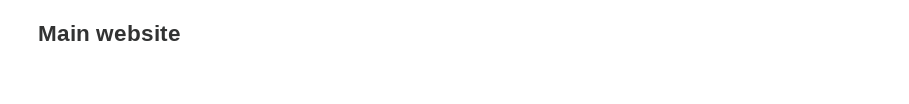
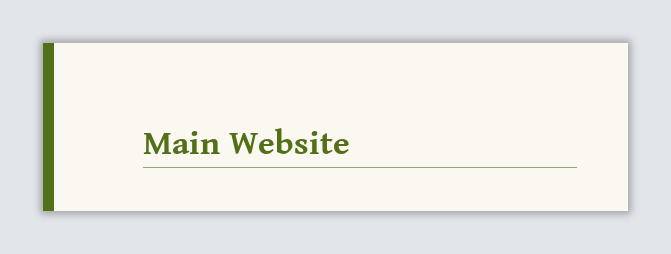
- Main website
+ Main Website

